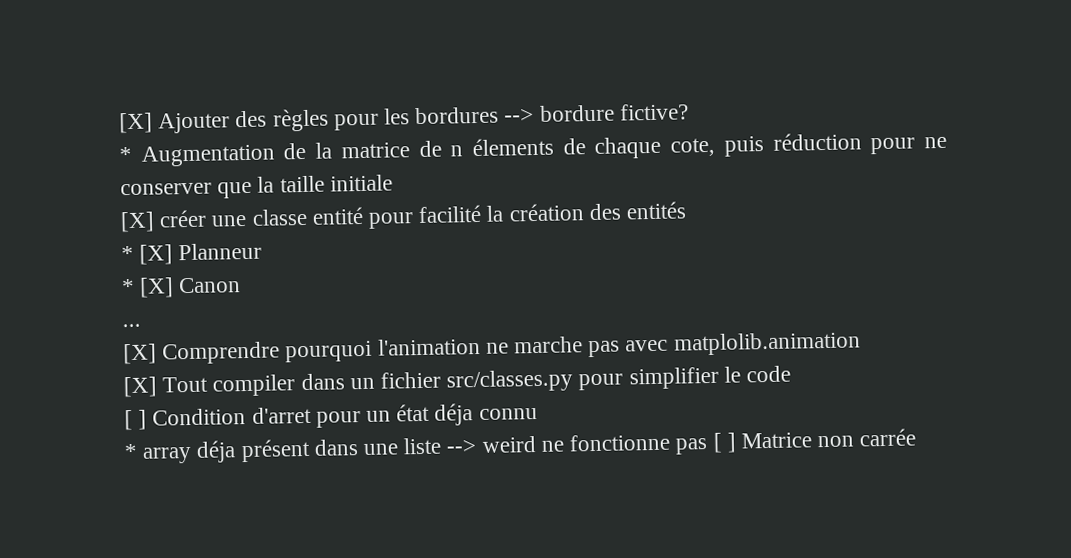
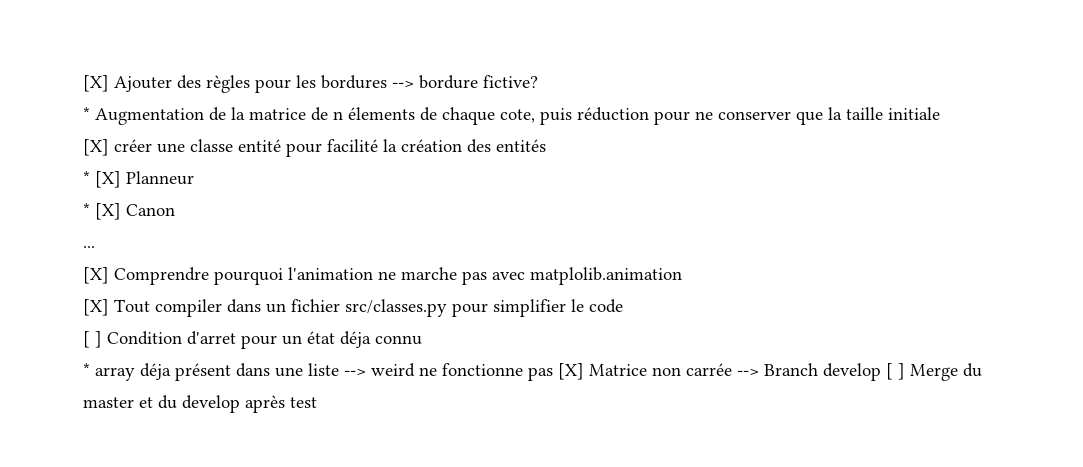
- * array déja présent dans une liste --> weird ne fonctionne pas [ ] Matrice non carrée
+ * array déja présent dans une liste --> weird ne fonctionne pas [X] Matrice non carrée --> Branch develop [ ] Merge du master et du develop après test

